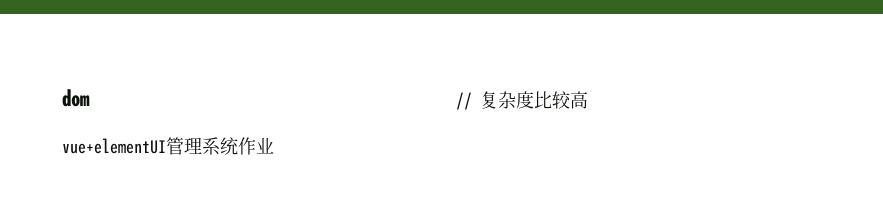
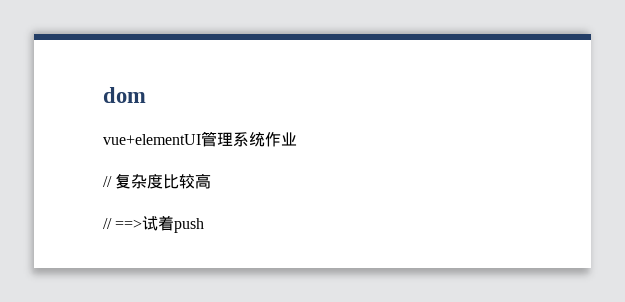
+ // ==>试着push

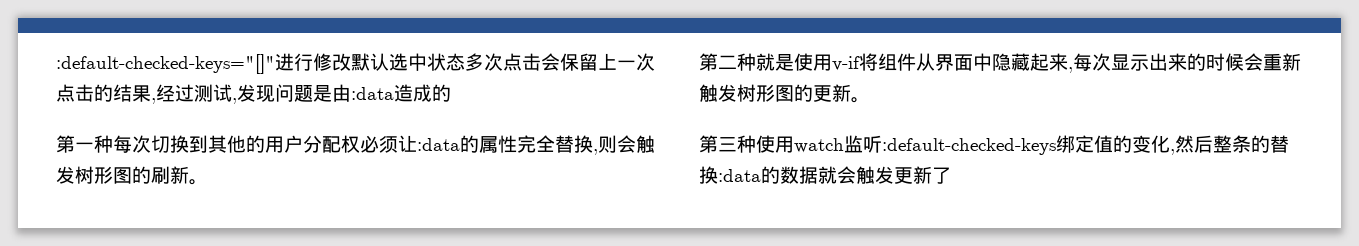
- dom
- vue+elementUI管理系统作业
- // 复杂度比较高
- // ==>试着push
+ :default-checked-keys="[]"进行修改默认选中状态多次点击会保留上一次点击的结果,经过测试,发现问题是由:data造成的
+ 第一种每次切换到其他的用户分配权必须让:data的属性完全替换,则会触发树形图的刷新。
+ 第二种就是使用v-if将组件从界面中隐藏起来,每次显示出来的时候会重新触发树形图的更新。
+ 第三种使用watch监听:default-checked-keys绑定值的变化,然后整条的替换:data的数据就会触发更新了

